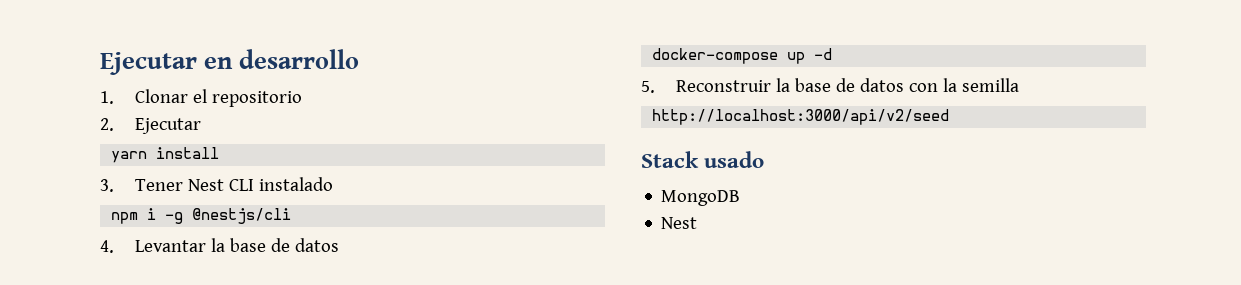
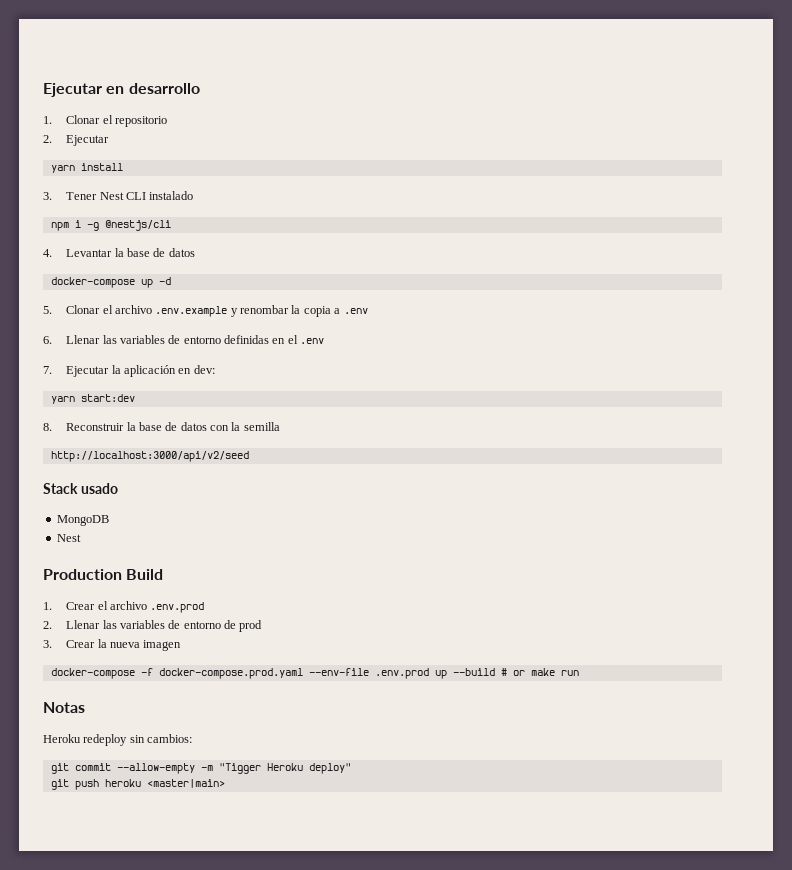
- 5. Reconstruir la base de datos con la semilla
+ 5. Clonar el archivo .env.example y renombar la copia a .env
+ 6. Llenar las variables de entorno definidas en el .env
+ 7. Ejecutar la aplicación en dev:
+ yarn start:dev
+ 8. Reconstruir la base de datos con la semilla
+ Production Build
+ 1. Crear el archivo .env.prod
+ 2. Llenar las variables de entorno de prod
+ 3. Crear la nueva imagen
+ docker-compose -f docker-compose.prod.yaml --env-file .env.prod up --build # or make run
+ Notas
+ Heroku redeploy sin cambios:
+ git commit --allow-empty -m "Tigger Heroku deploy"
+ git push heroku <master|main>

